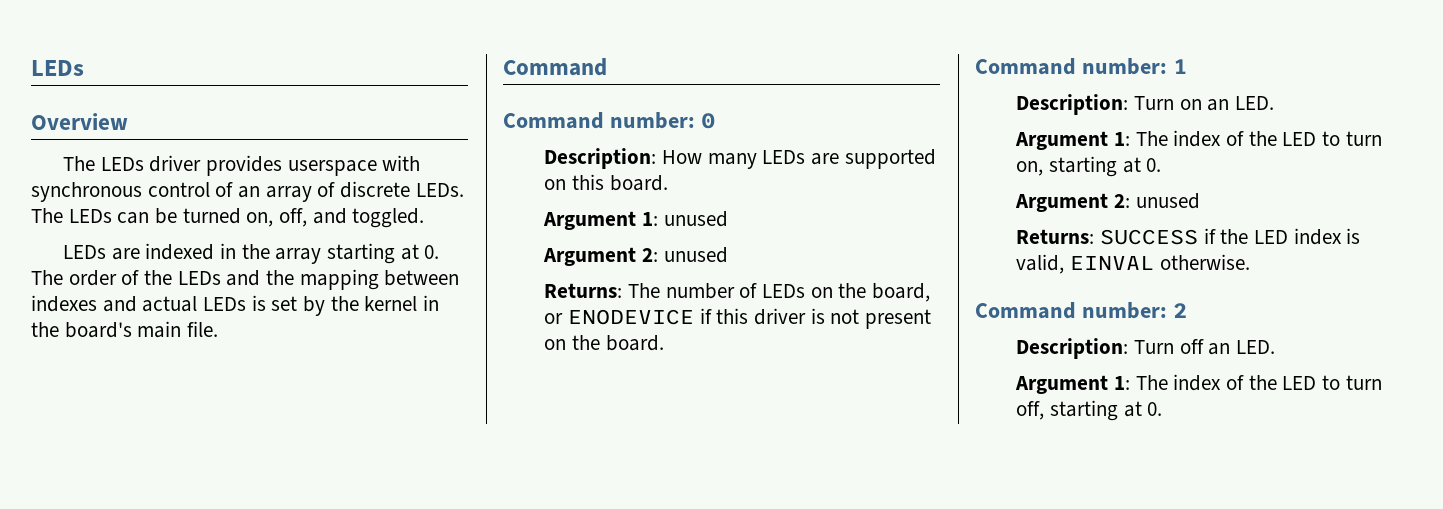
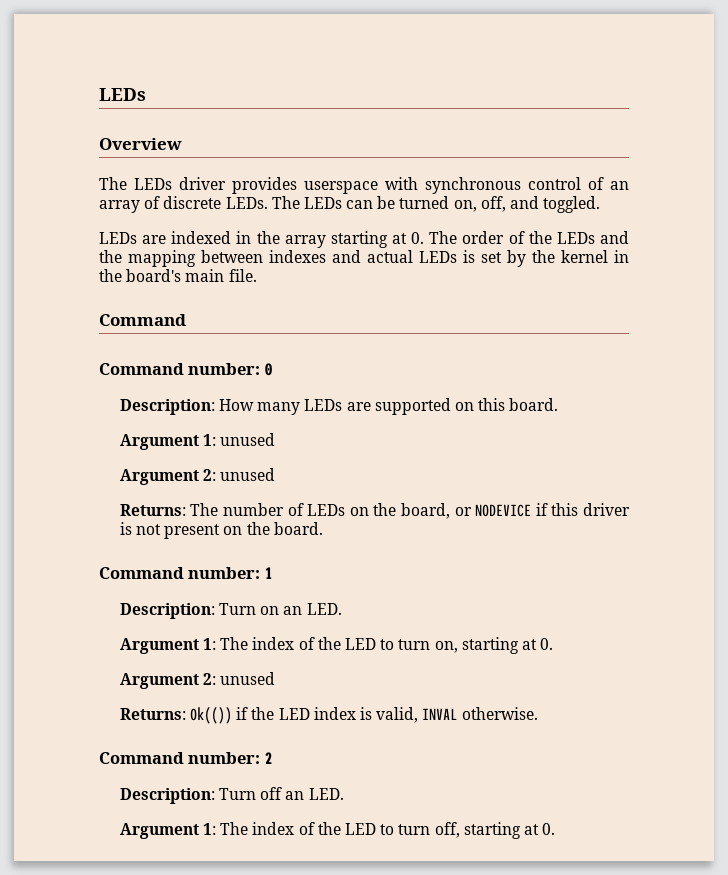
- Returns: The number of LEDs on the board, or ENODEVICE if this driver is not present on the board.
+ Returns: The number of LEDs on the board, or NODEVICE if this driver is not present on the board.
- Returns: SUCCESS if the LED index is valid, EINVAL otherwise.
+ Returns: Ok(()) if the LED index is valid, INVAL otherwise.

